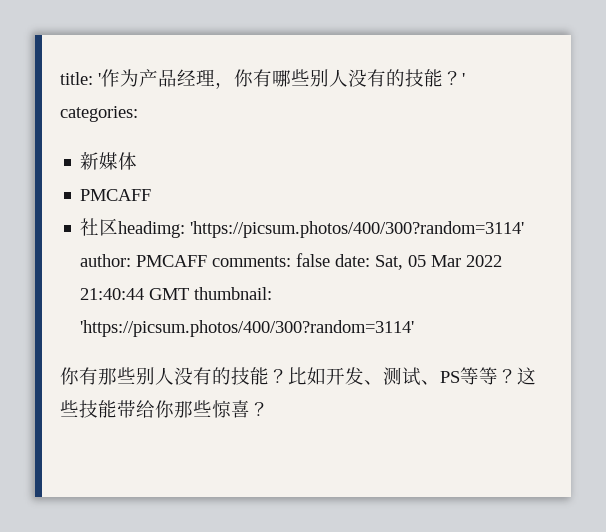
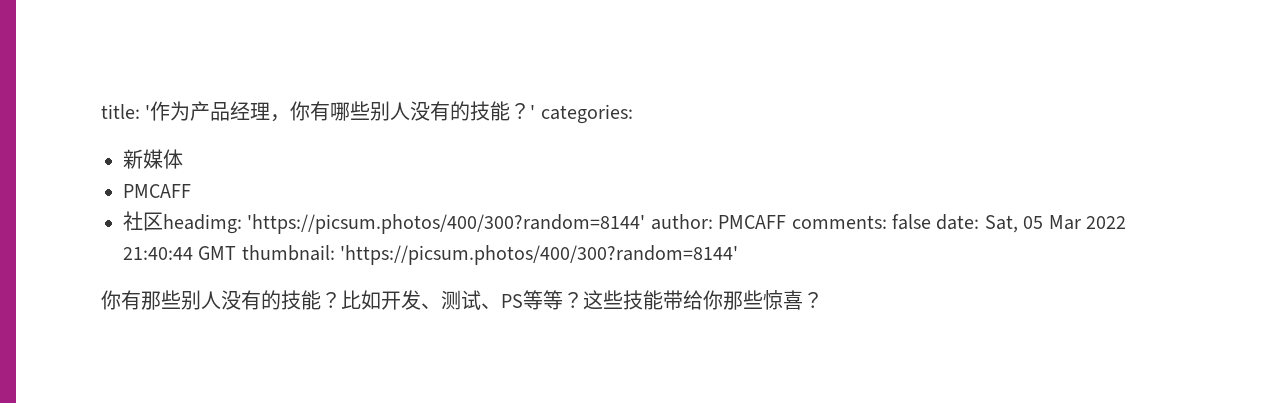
- 社区headimg: 'https://picsum.photos/400/300?random=3114' author: PMCAFF comments: false date: Sat, 05 Mar 2022 21:40:44 GMT thumbnail: 'https://picsum.photos/400/300?random=3114'
+ 社区headimg: 'https://picsum.photos/400/300?random=8144' author: PMCAFF comments: false date: Sat, 05 Mar 2022 21:40:44 GMT thumbnail: 'https://picsum.photos/400/300?random=8144'

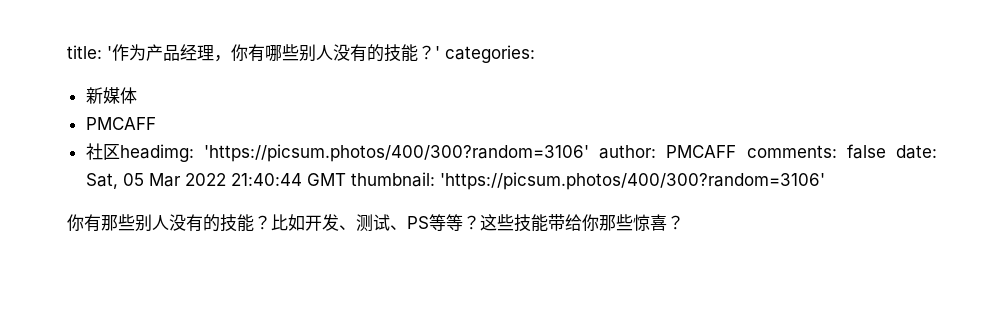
- 社区headimg: 'https://picsum.photos/400/300?random=8144' author: PMCAFF comments: false date: Sat, 05 Mar 2022 21:40:44 GMT thumbnail: 'https://picsum.photos/400/300?random=8144'
+ 社区headimg: 'https://picsum.photos/400/300?random=3106' author: PMCAFF comments: false date: Sat, 05 Mar 2022 21:40:44 GMT thumbnail: 'https://picsum.photos/400/300?random=3106'

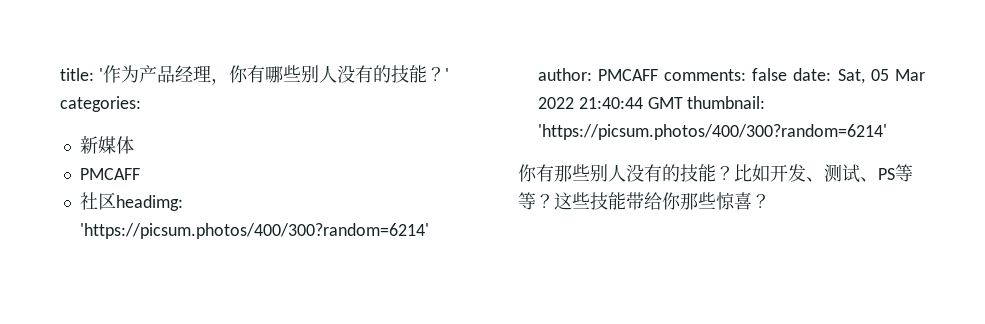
- 社区headimg: 'https://picsum.photos/400/300?random=3106' author: PMCAFF comments: false date: Sat, 05 Mar 2022 21:40:44 GMT thumbnail: 'https://picsum.photos/400/300?random=3106'
+ 社区headimg: 'https://picsum.photos/400/300?random=6214' author: PMCAFF comments: false date: Sat, 05 Mar 2022 21:40:44 GMT thumbnail: 'https://picsum.photos/400/300?random=6214'

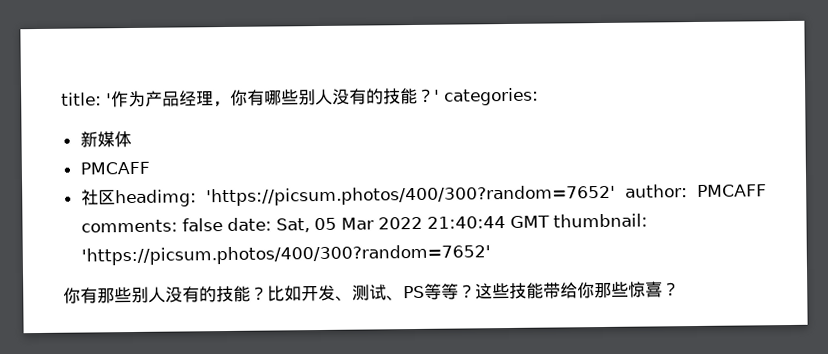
- 社区headimg: 'https://picsum.photos/400/300?random=6214' author: PMCAFF comments: false date: Sat, 05 Mar 2022 21:40:44 GMT thumbnail: 'https://picsum.photos/400/300?random=6214'
+ 社区headimg: 'https://picsum.photos/400/300?random=7652' author: PMCAFF comments: false date: Sat, 05 Mar 2022 21:40:44 GMT thumbnail: 'https://picsum.photos/400/300?random=7652'

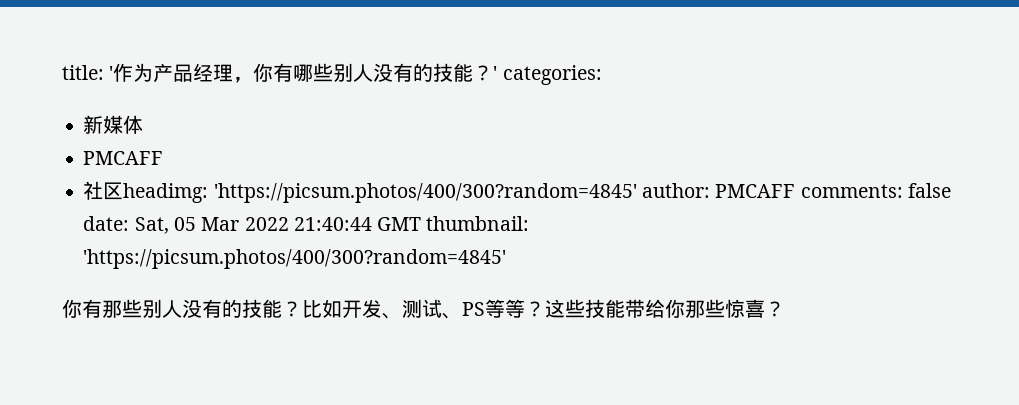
- 社区headimg: 'https://picsum.photos/400/300?random=7652' author: PMCAFF comments: false date: Sat, 05 Mar 2022 21:40:44 GMT thumbnail: 'https://picsum.photos/400/300?random=7652'
+ 社区headimg: 'https://picsum.photos/400/300?random=4845' author: PMCAFF comments: false date: Sat, 05 Mar 2022 21:40:44 GMT thumbnail: 'https://picsum.photos/400/300?random=4845'

